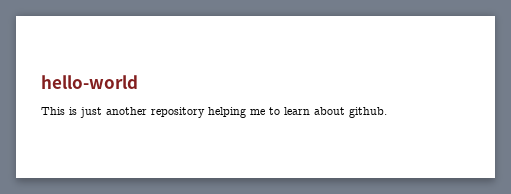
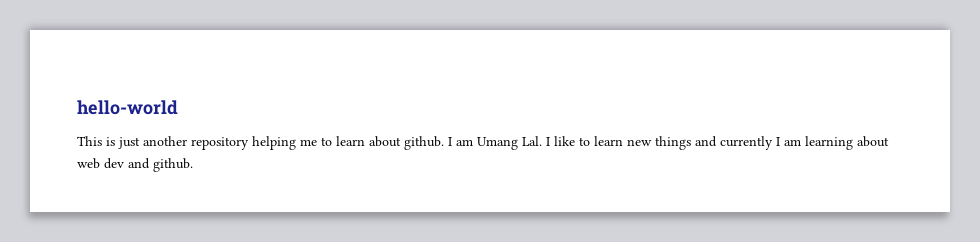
+ I am Umang Lal. I like to learn new things and currently I am learning about web dev and github.

